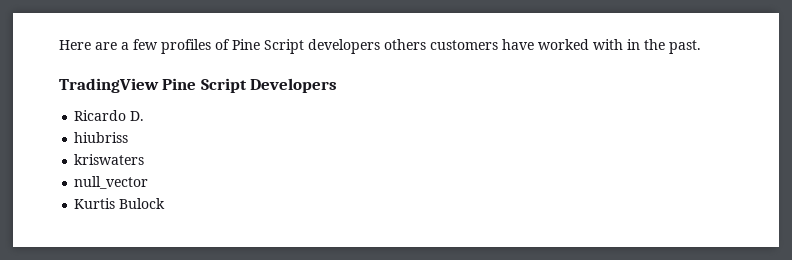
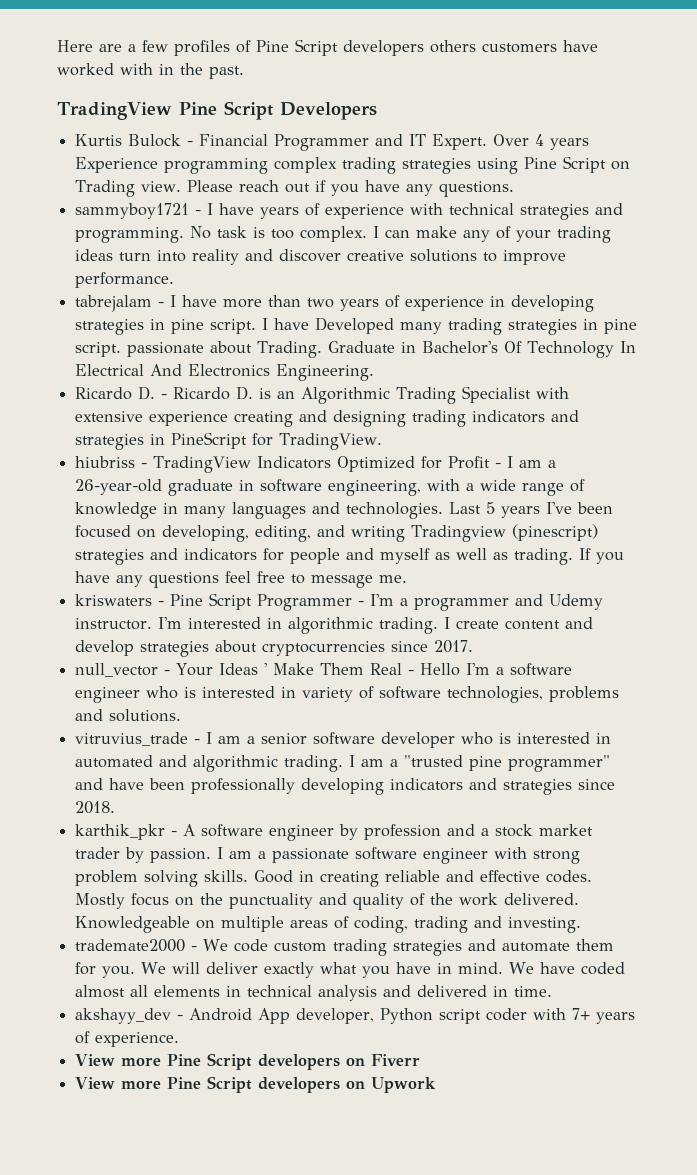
- Ricardo D.
- hiubriss
- kriswaters
- null_vector
- Kurtis Bulock
+ Kurtis Bulock - Financial Programmer and IT Expert. Over 4 years Experience programming complex trading strategies using Pine Script on Trading view. Please reach out if you have any questions.
+ sammyboy1721 - I have years of experience with technical strategies and programming. No task is too complex. I can make any of your trading ideas turn into reality and discover creative solutions to improve performance.
+ tabrejalam - I have more than two years of experience in developing strategies in pine script. I have Developed many trading strategies in pine script. passionate about Trading. Graduate in Bachelor's Of Technology In Electrical And Electronics Engineering.
+ Ricardo D. - Ricardo D. is an Algorithmic Trading Specialist with extensive experience creating and designing trading indicators and strategies in PineScript for TradingView.
+ hiubriss - TradingView Indicators Optimized for Profit - I am a 26-year-old graduate in software engineering, with a wide range of knowledge in many languages and technologies. Last 5 years I've been focused on developing, editing, and writing Tradingview (pinescript) strategies and indicators for people and myself as well as trading. If you have any questions feel free to message me.
+ kriswaters - Pine Script Programmer - I'm a programmer and Udemy instructor. I'm interested in algorithmic trading. I create content and develop strategies about cryptocurrencies since 2017.
+ null_vector - Your Ideas ' Make Them Real - Hello I'm a software engineer who is interested in variety of software technologies, problems and solutions.
+ vitruvius_trade - I am a senior software developer who is interested in automated and algorithmic trading. I am a "trusted pine programmer" and have been professionally developing indicators and strategies since 2018.
+ karthik_pkr - A software engineer by profession and a stock market trader by passion. I am a passionate software engineer with strong problem solving skills. Good in creating reliable and effective codes. Mostly focus on the punctuality and quality of the work delivered. Knowledgeable on multiple areas of coding, trading and investing.
+ trademate2000 - We code custom trading strategies and automate them for you. We will deliver exactly what you have in mind. We have coded almost all elements in technical analysis and delivered in time.
+ akshayy_dev - Android App developer, Python script coder with 7+ years of experience.
+ View more Pine Script developers on Fiverr
+ View more Pine Script developers on Upwork

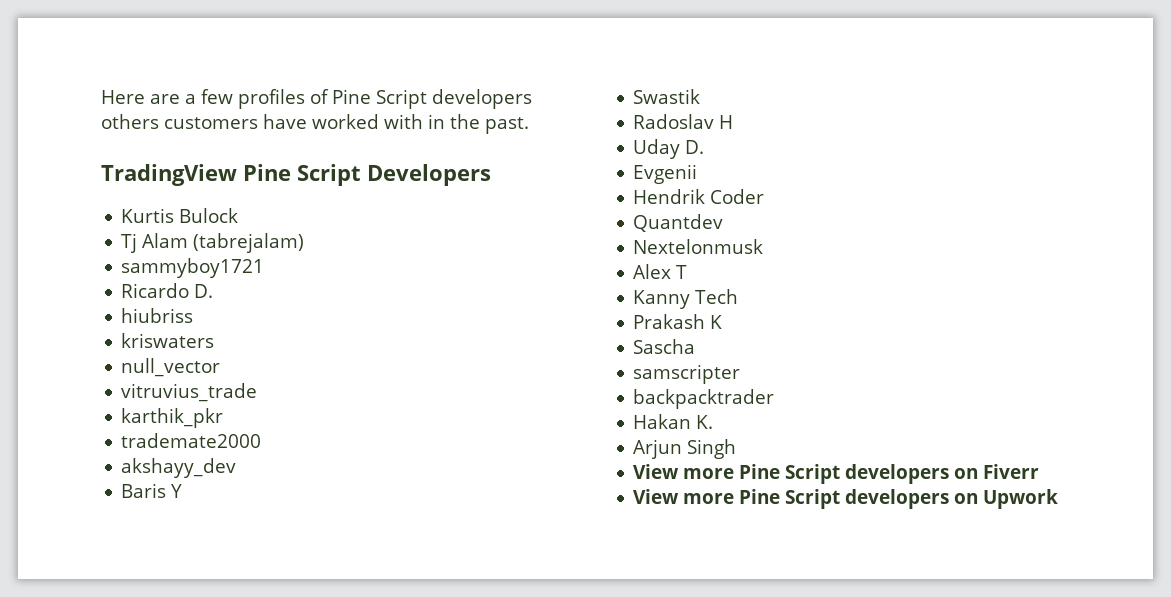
- Kurtis Bulock - Financial Programmer and IT Expert. Over 4 years Experience programming complex trading strategies using Pine Script on Trading view. Please reach out if you have any questions.
- sammyboy1721 - I have years of experience with technical strategies and programming. No task is too complex. I can make any of your trading ideas turn into reality and discover creative solutions to improve performance.
- tabrejalam - I have more than two years of experience in developing strategies in pine script. I have Developed many trading strategies in pine script. passionate about Trading. Graduate in Bachelor's Of Technology In Electrical And Electronics Engineering.
- Ricardo D. - Ricardo D. is an Algorithmic Trading Specialist with extensive experience creating and designing trading indicators and strategies in PineScript for TradingView.
- hiubriss - TradingView Indicators Optimized for Profit - I am a 26-year-old graduate in software engineering, with a wide range of knowledge in many languages and technologies. Last 5 years I've been focused on developing, editing, and writing Tradingview (pinescript) strategies and indicators for people and myself as well as trading. If you have any questions feel free to message me.
- kriswaters - Pine Script Programmer - I'm a programmer and Udemy instructor. I'm interested in algorithmic trading. I create content and develop strategies about cryptocurrencies since 2017.
- null_vector - Your Ideas ' Make Them Real - Hello I'm a software engineer who is interested in variety of software technologies, problems and solutions.
- vitruvius_trade - I am a senior software developer who is interested in automated and algorithmic trading. I am a "trusted pine programmer" and have been professionally developing indicators and strategies since 2018.
- karthik_pkr - A software engineer by profession and a stock market trader by passion. I am a passionate software engineer with strong problem solving skills. Good in creating reliable and effective codes. Mostly focus on the punctuality and quality of the work delivered. Knowledgeable on multiple areas of coding, trading and investing.
- trademate2000 - We code custom trading strategies and automate them for you. We will deliver exactly what you have in mind. We have coded almost all elements in technical analysis and delivered in time.
- akshayy_dev - Android App developer, Python script coder with 7+ years of experience.
+ Kurtis Bulock
+ Tj Alam (tabrejalam)
+ sammyboy1721
+ Ricardo D.
+ hiubriss
+ kriswaters
+ null_vector
+ vitruvius_trade
+ karthik_pkr
+ trademate2000
+ akshayy_dev
+ Baris Y
+ Swastik
+ Radoslav H
+ Uday D.
+ Evgenii
+ Hendrik Coder
+ Quantdev
+ Nextelonmusk
+ Alex T
+ Kanny Tech
+ Prakash K
+ Sascha
+ samscripter
+ backpacktrader
+ Hakan K.
+ Arjun Singh

